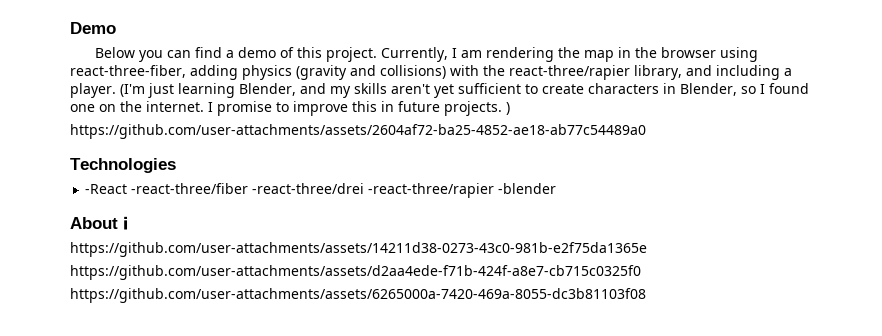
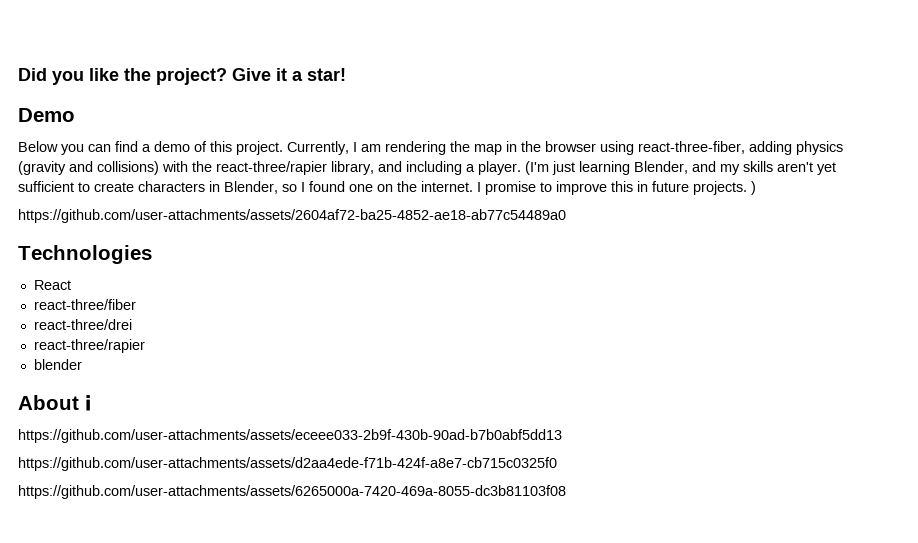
+ Did you like the project? Give it a star!
- -React -react-three/fiber -react-three/drei -react-three/rapier -blender
+ React
+ react-three/fiber
+ react-three/drei
+ react-three/rapier
+ blender
- https://github.com/user-attachments/assets/14211d38-0273-43c0-981b-e2f75da1365e
+ https://github.com/user-attachments/assets/eceee033-2b9f-430b-90ad-b7b0abf5dd13

